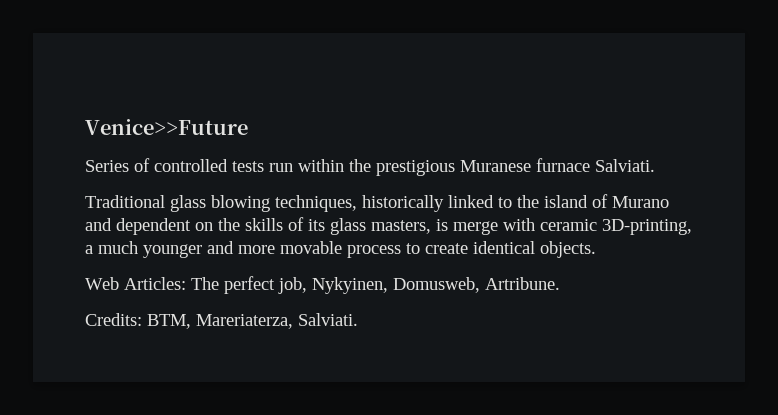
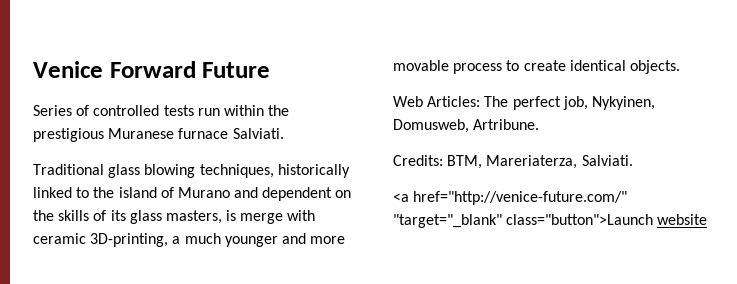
- Venice>>Future
+ Venice Forward Future
+ <a href="http://venice-future.com/" "target="_blank" class="button">Launch website

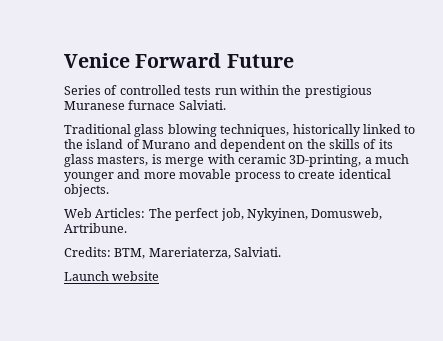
- <a href="http://venice-future.com/" "target="_blank" class="button">Launch website
+ Launch website

